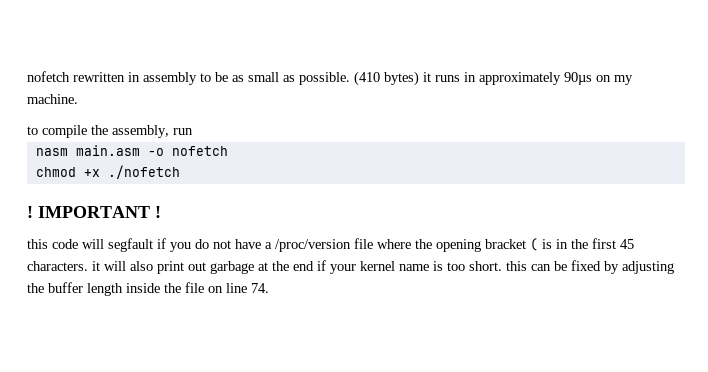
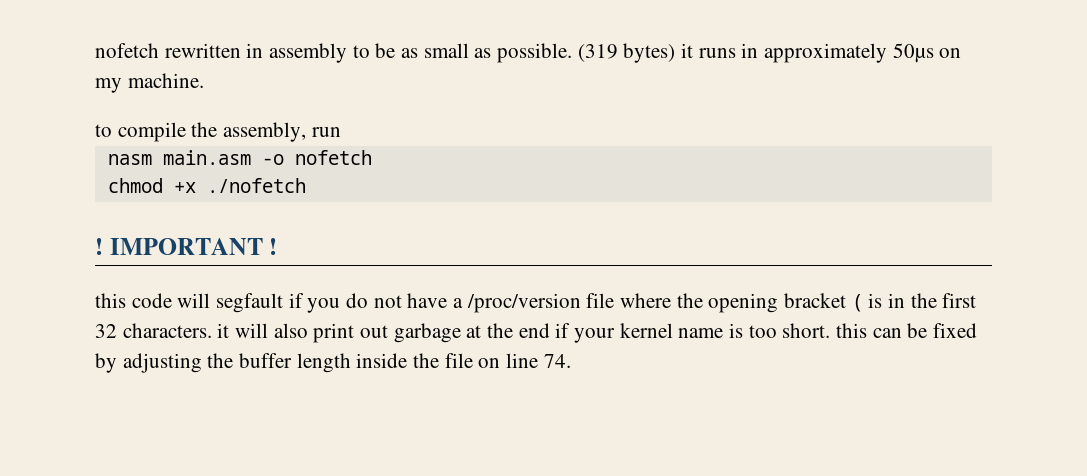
- (410 bytes) it runs in approximately 90µs on my machine.
+ (319 bytes) it runs in approximately 50µs on my machine.
- this code will segfault if you do not have a /proc/version file where the opening bracket ( is in the first 45 characters. it will also print out garbage at the end if your kernel name is too short. this can be fixed by adjusting the buffer length inside the file on line 74.
+ this code will segfault if you do not have a /proc/version file where the opening bracket ( is in the first 32 characters. it will also print out garbage at the end if your kernel name is too short. this can be fixed by adjusting the buffer length inside the file on line 74.

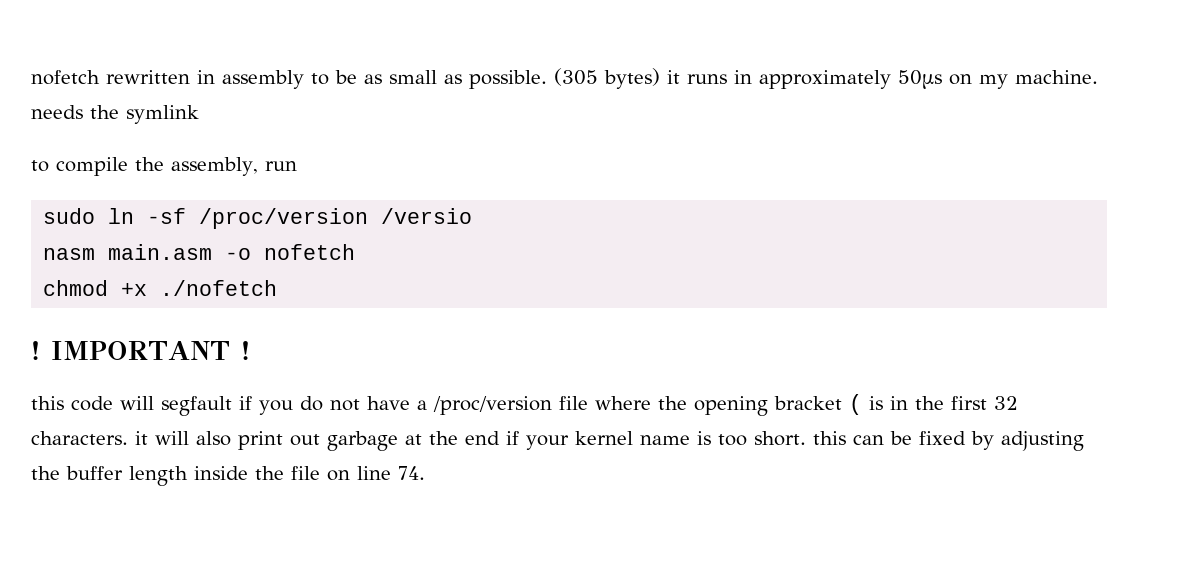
- (319 bytes) it runs in approximately 50µs on my machine.
+ (305 bytes) it runs in approximately 50µs on my machine. needs the symlink
+ sudo ln -sf /proc/version /versio

